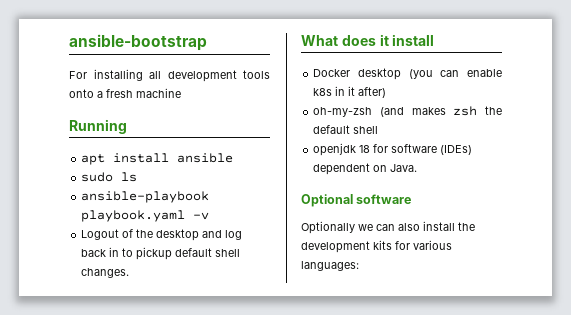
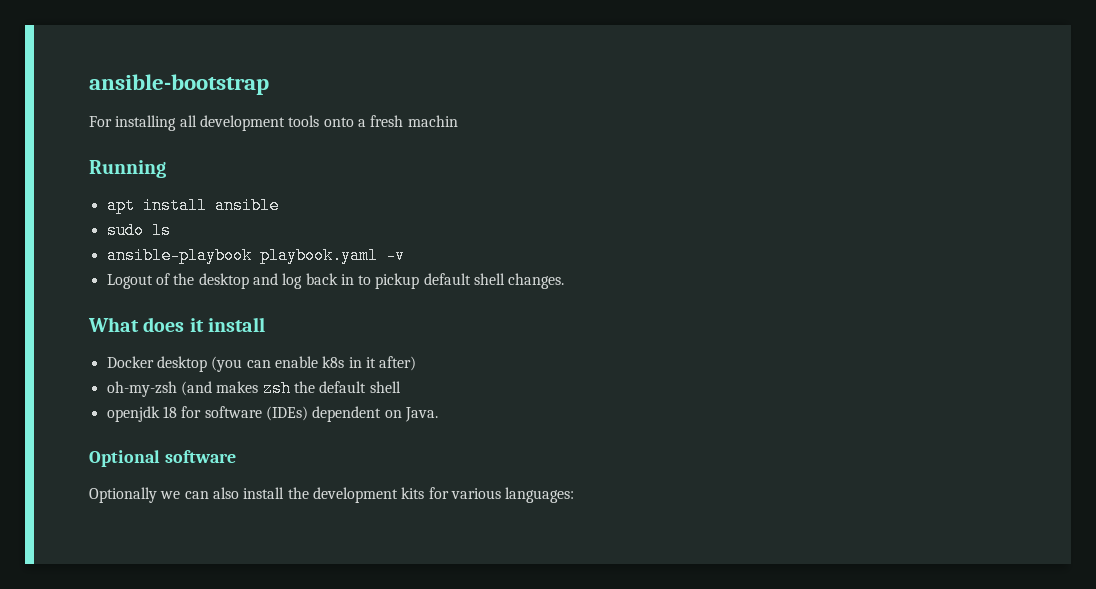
- For installing all development tools onto a fresh machine
+ For installing all development tools onto a fresh machin

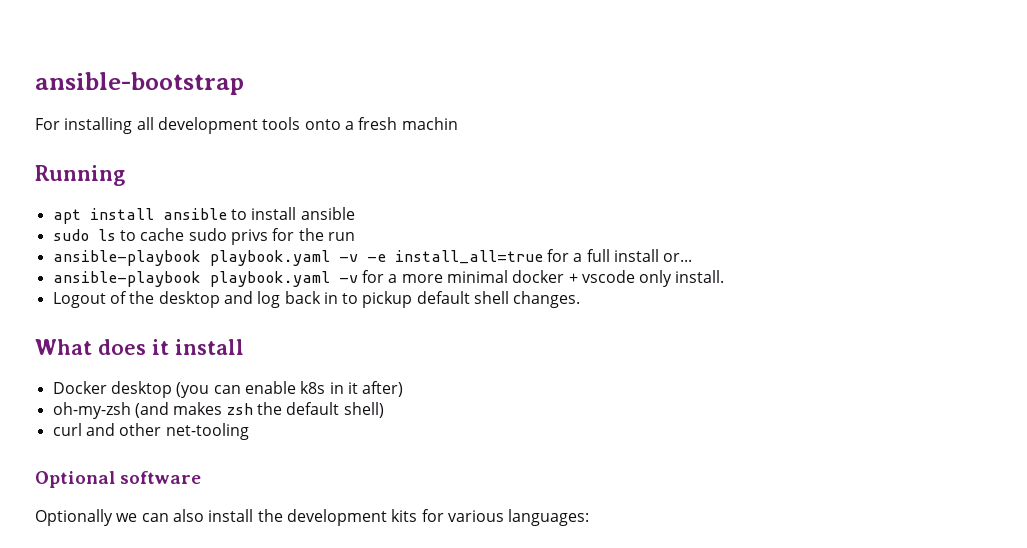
- apt install ansible
+ apt install ansible to install ansible
- sudo ls
- ansible-playbook playbook.yaml -v
+ sudo ls to cache sudo privs for the run
+ ansible-playbook playbook.yaml -v -e install_all=true for a full install or...
+ ansible-playbook playbook.yaml -v for a more minimal docker + vscode only install.
- oh-my-zsh (and makes zsh the default shell
- openjdk 18 for software (IDEs) dependent on Java.
+ oh-my-zsh (and makes zsh the default shell)
+ curl and other net-tooling

